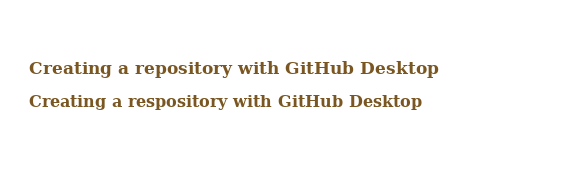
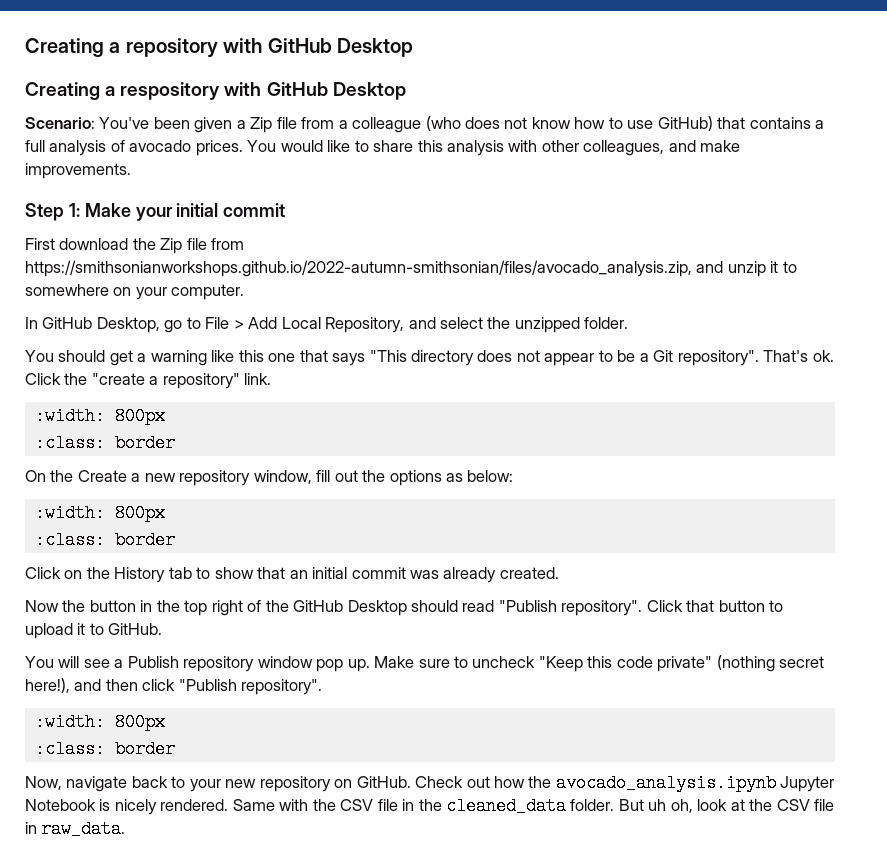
+ Scenario: You've been given a Zip file from a colleague (who does not know how to use GitHub) that contains a full analysis of avocado prices. You would like to share this analysis with other colleagues, and make improvements.
+ Step 1: Make your initial commit
+ First download the Zip file from https://smithsonianworkshops.github.io/2022-autumn-smithsonian/files/avocado_analysis.zip, and unzip it to somewhere on your computer.
+ In GitHub Desktop, go to File > Add Local Repository, and select the unzipped folder.
+ You should get a warning like this one that says "This directory does not appear to be a Git repository". That's ok. Click the "create a repository" link.
+ :width: 800px
+ :class: border
+ On the Create a new repository window, fill out the options as below:
+ :width: 800px
+ :class: border
+ Click on the History tab to show that an initial commit was already created.
+ Now the button in the top right of the GitHub Desktop should read "Publish repository". Click that button to upload it to GitHub.
+ You will see a Publish repository window pop up. Make sure to uncheck "Keep this code private" (nothing secret here!), and then click "Publish repository".
+ :width: 800px
+ :class: border
+ Now, navigate back to your new repository on GitHub. Check out how the avocado_analysis.ipynb Jupyter Notebook is nicely rendered. Same with the CSV file in the cleaned_data folder. But uh oh, look at the CSV file in raw_data.

